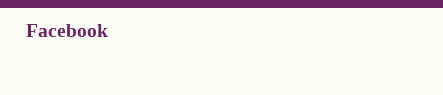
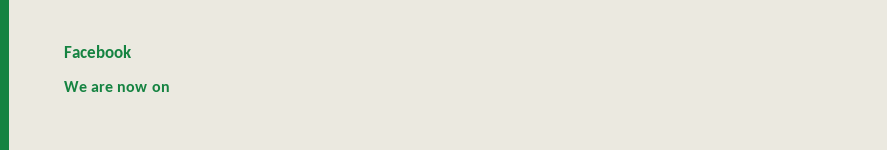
+ We are now on

